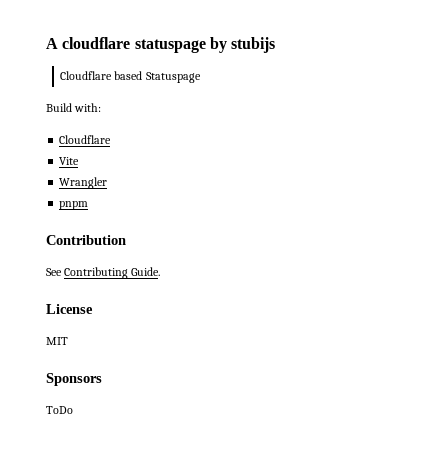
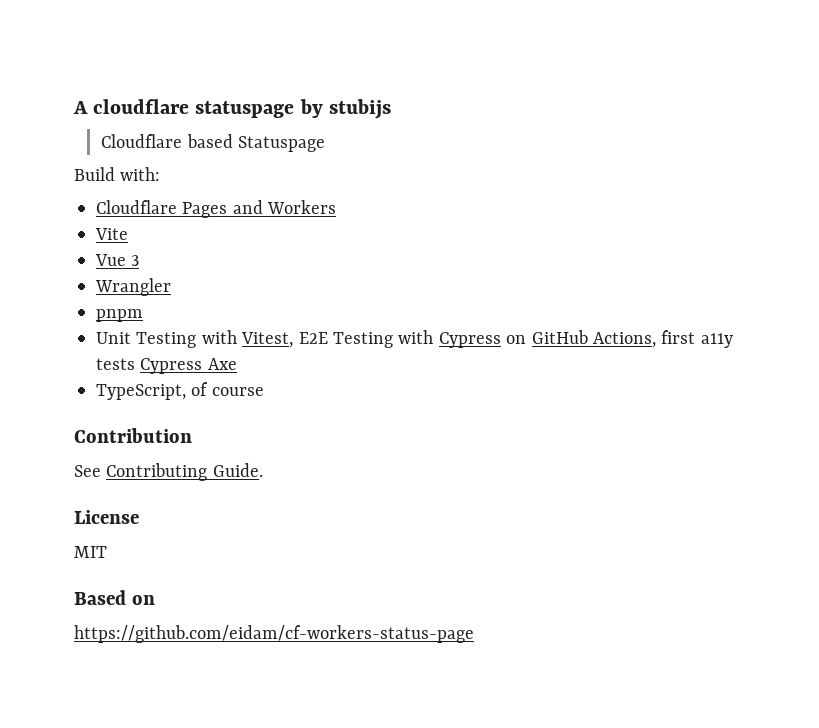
  Build with:
- Cloudflare
+ Cloudflare Pages and Workers
+ Vue 3
+ Unit Testing with Vitest, E2E Testing with Cypress on GitHub Actions, first a11y tests Cypress Axe
+ TypeScript, of course
- Sponsors
- ToDo
+ Based on
+ https://github.com/eidam/cf-workers-status-page

